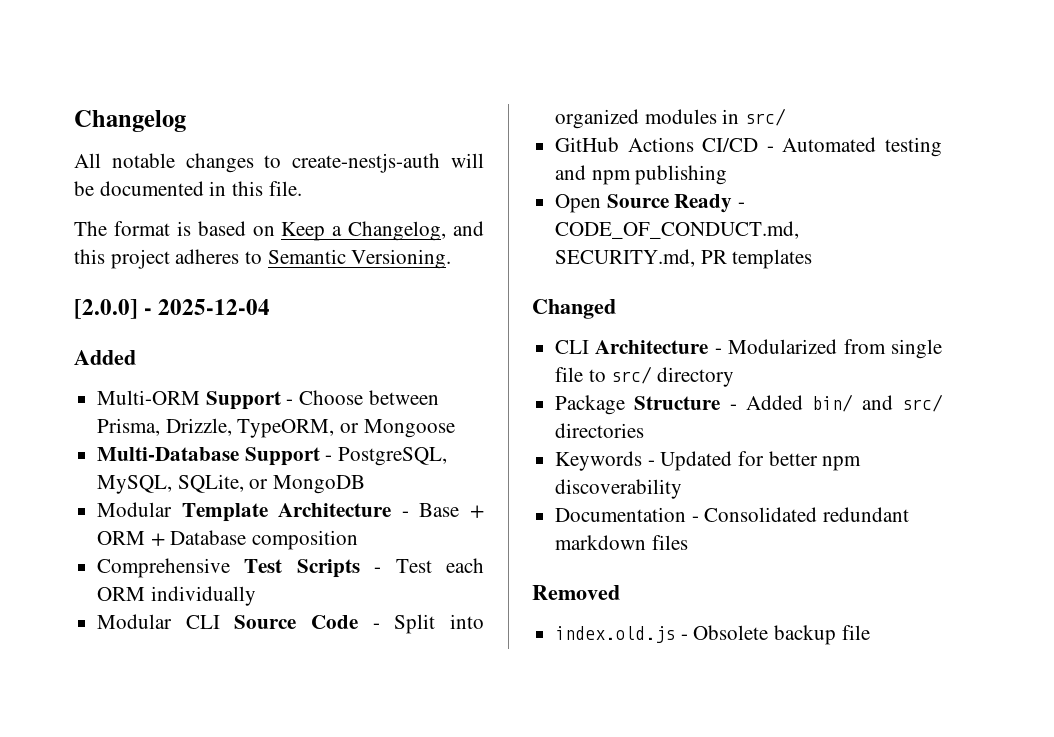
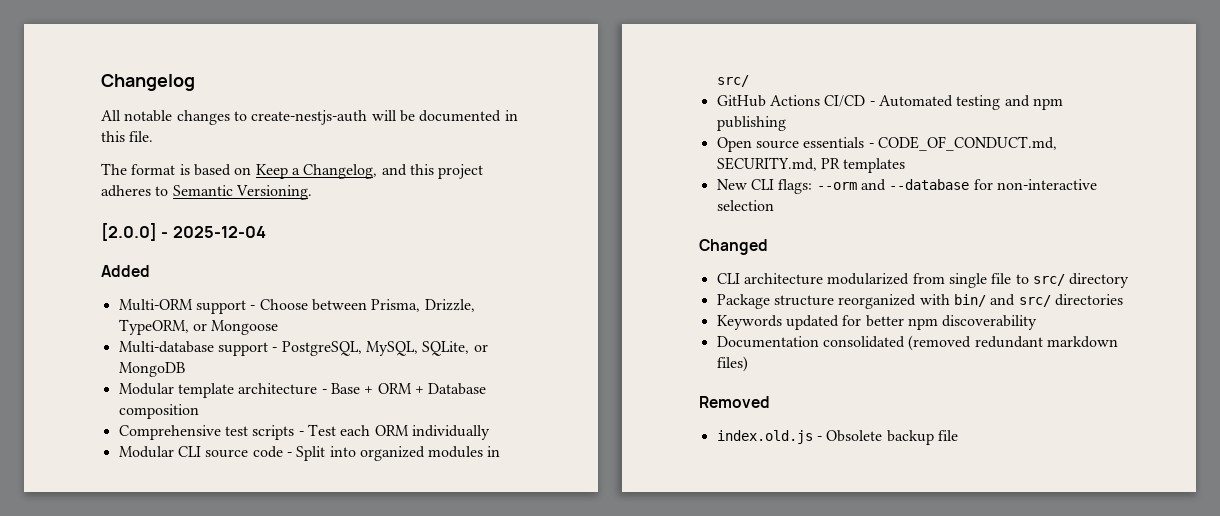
- Multi-ORM Support - Choose between Prisma, Drizzle, TypeORM, or Mongoose
+ Multi-ORM support - Choose between Prisma, Drizzle, TypeORM, or Mongoose
- Multi-Database Support - PostgreSQL, MySQL, SQLite, or MongoDB
+ Multi-database support - PostgreSQL, MySQL, SQLite, or MongoDB
- Modular Template Architecture - Base + ORM + Database composition
+ Modular template architecture - Base + ORM + Database composition
- Comprehensive Test Scripts - Test each ORM individually
+ Comprehensive test scripts - Test each ORM individually
- Modular CLI Source Code - Split into organized modules in src/
+ Modular CLI source code - Split into organized modules in src/
- Open Source Ready - CODE_OF_CONDUCT.md, SECURITY.md, PR templates
+ Open source essentials - CODE_OF_CONDUCT.md, SECURITY.md, PR templates
+ New CLI flags: --orm and --database for non-interactive selection
- CLI Architecture - Modularized from single file to src/ directory
+ CLI architecture modularized from single file to src/ directory
- Package Structure - Added bin/ and src/ directories
+ Package structure reorganized with bin/ and src/ directories
- Keywords - Updated for better npm discoverability
+ Keywords updated for better npm discoverability
- Documentation - Consolidated redundant markdown files
+ Documentation consolidated (removed redundant markdown files)

